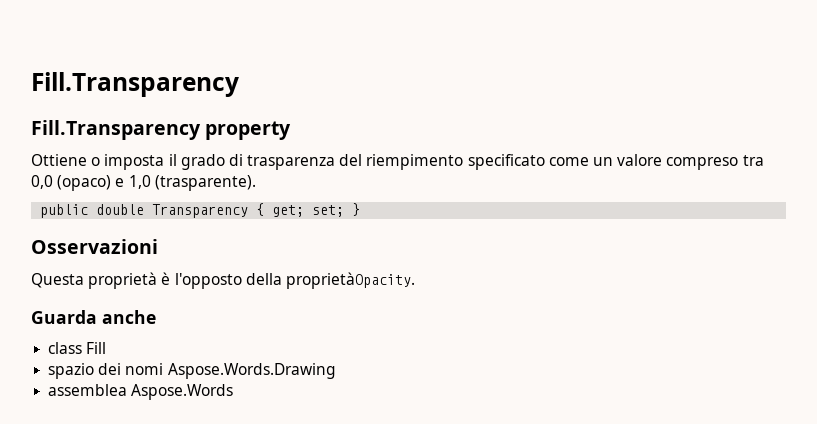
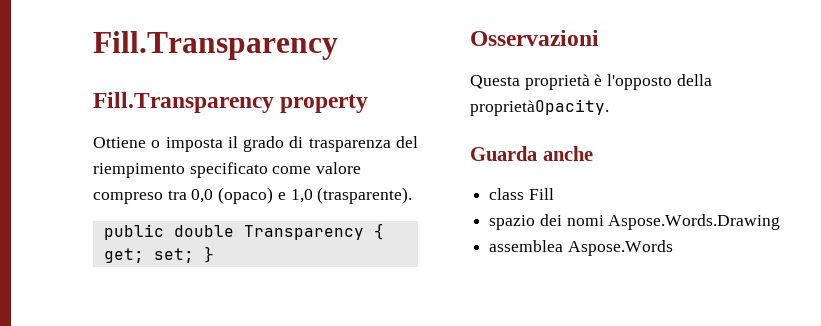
- Ottiene o imposta il grado di trasparenza del riempimento specificato come un valore compreso tra 0,0 (opaco) e 1,0 (trasparente).
+ Ottiene o imposta il grado di trasparenza del riempimento specificato come valore compreso tra 0,0 (opaco) e 1,0 (trasparente).

